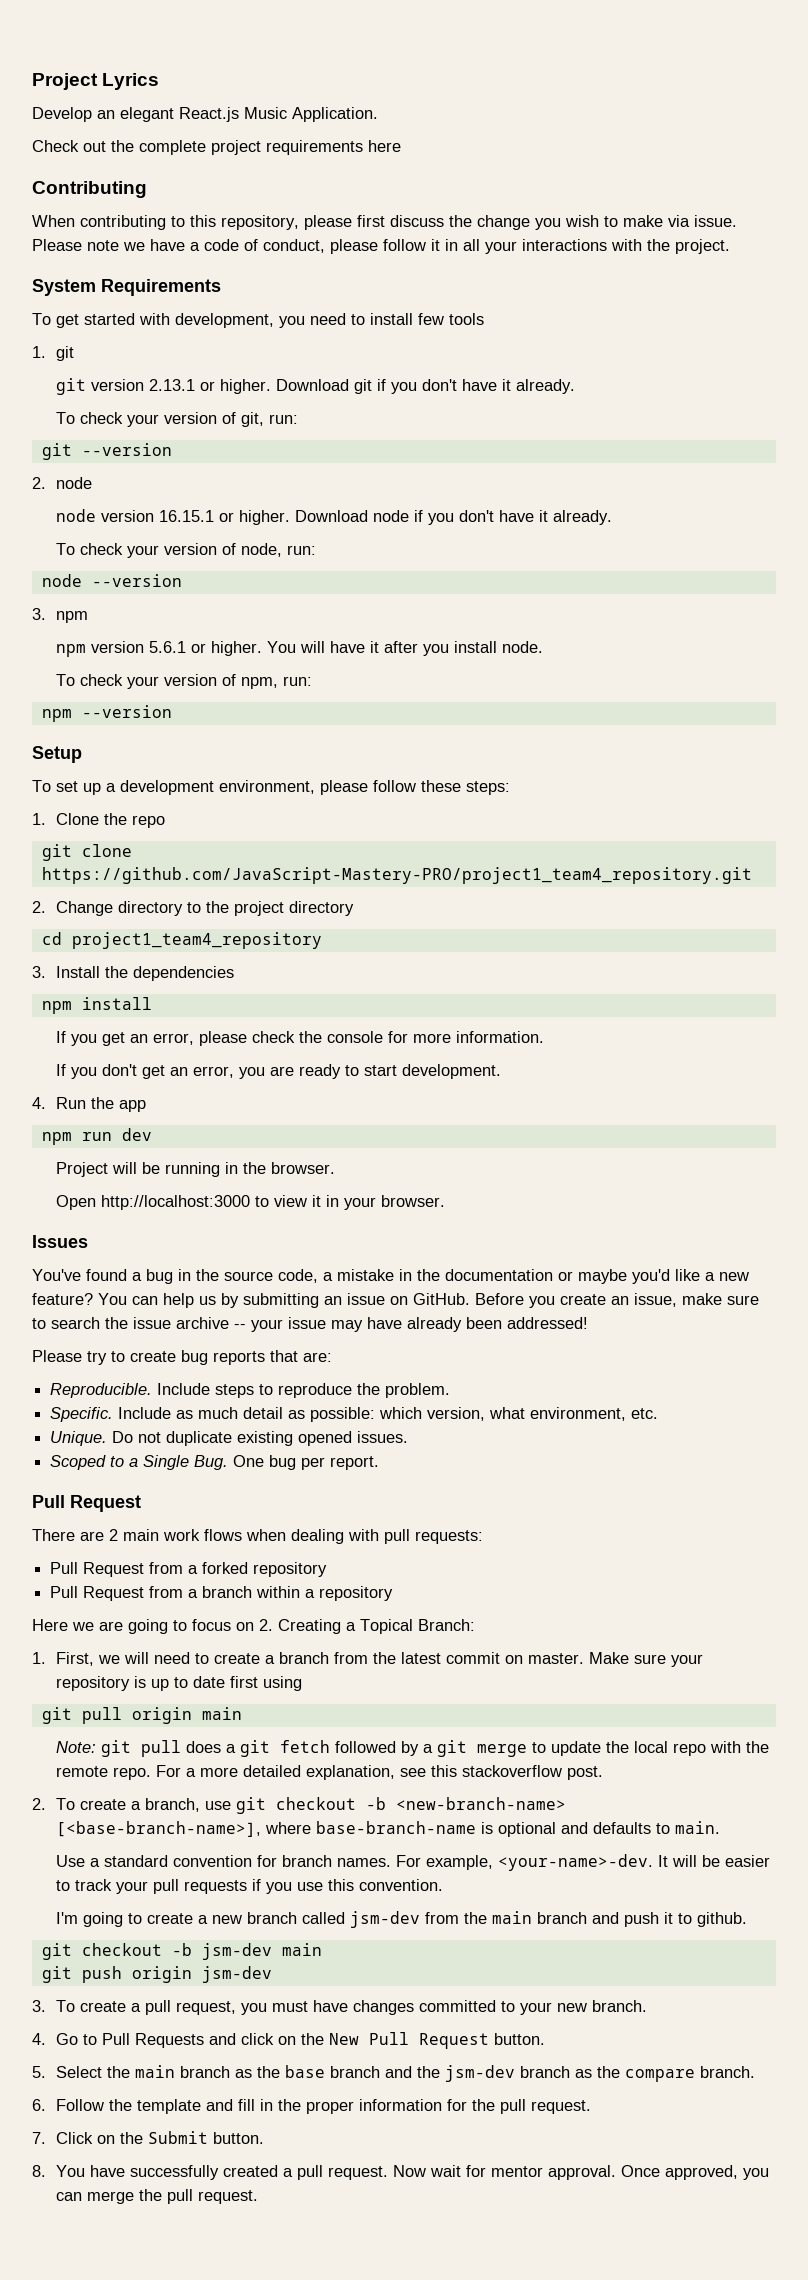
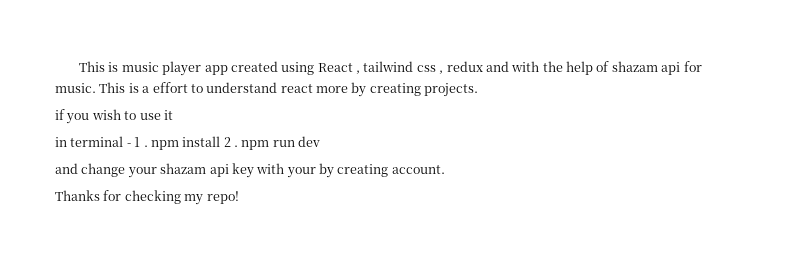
- Project Lyrics
- Develop an elegant React.js Music Application.
- Check out the complete project requirements here
- Contributing
- When contributing to this repository, please first discuss the change you wish to make via issue. Please note we have a code of conduct, please follow it in all your interactions with the project.
- System Requirements
- To get started with development, you need to install few tools
- 1. git
- git version 2.13.1 or higher. Download git if you don't have it already.
- To check your version of git, run:
- git --version
- 2. node
- node version 16.15.1 or higher. Download node if you don't have it already.
- To check your version of node, run:
- node --version
- 3. npm
- npm version 5.6.1 or higher. You will have it after you install node.
- To check your version of npm, run:
- npm --version
- Setup
- To set up a development environment, please follow these steps:
- 1. Clone the repo
- git clone https://github.com/JavaScript-Mastery-PRO/project1_team4_repository.git
- 2. Change directory to the project directory
- cd project1_team4_repository
- 3. Install the dependencies
- npm install
- If you get an error, please check the console for more information.
- If you don't get an error, you are ready to start development.
- 4. Run the app
- npm run dev
- Project will be running in the browser.
- Open http://localhost:3000 to view it in your browser.
- Issues
- You've found a bug in the source code, a mistake in the documentation or maybe you'd like a new feature? You can help us by submitting an issue on GitHub. Before you create an issue, make sure to search the issue archive -- your issue may have already been addressed!
- Please try to create bug reports that are:
- Reproducible. Include steps to reproduce the problem.
- Specific. Include as much detail as possible: which version, what environment, etc.
- Unique. Do not duplicate existing opened issues.
- Scoped to a Single Bug. One bug per report.
- Pull Request
- There are 2 main work flows when dealing with pull requests:
- Pull Request from a forked repository
- Pull Request from a branch within a repository
- Here we are going to focus on 2. Creating a Topical Branch:
- 1. First, we will need to create a branch from the latest commit on master. Make sure your repository is up to date first using
- git pull origin main
- Note: git pull does a git fetch followed by a git merge to update the local repo with the remote repo. For a more detailed explanation, see this stackoverflow post.
- 2. To create a branch, use git checkout -b <new-branch-name> [<base-branch-name>], where base-branch-name is optional and defaults to main.
- Use a standard convention for branch names. For example, <your-name>-dev. It will be easier to track your pull requests if you use this convention.
- I'm going to create a new branch called jsm-dev from the main branch and push it to github.
- git checkout -b jsm-dev main
- git push origin jsm-dev
- 3. To create a pull request, you must have changes committed to your new branch.
- 4. Go to Pull Requests and click on the New Pull Request button.
- 5. Select the main branch as the base branch and the jsm-dev branch as the compare branch.
- 6. Follow the template and fill in the proper information for the pull request.
- 7. Click on the Submit button.
- 8. You have successfully created a pull request. Now wait for mentor approval. Once approved, you can merge the pull request.
+ This is music player app created using React , tailwind css , redux and with the help of shazam api for music. This is a effort to understand react more by creating projects.
+ if you wish to use it
+ in terminal - 1 . npm install 2 . npm run dev
+ and change your shazam api key with your by creating account.
+ Thanks for checking my repo!

